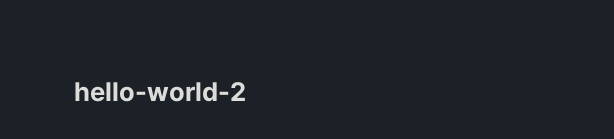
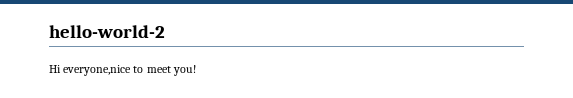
+ Hi everyone,nice to meet you!

